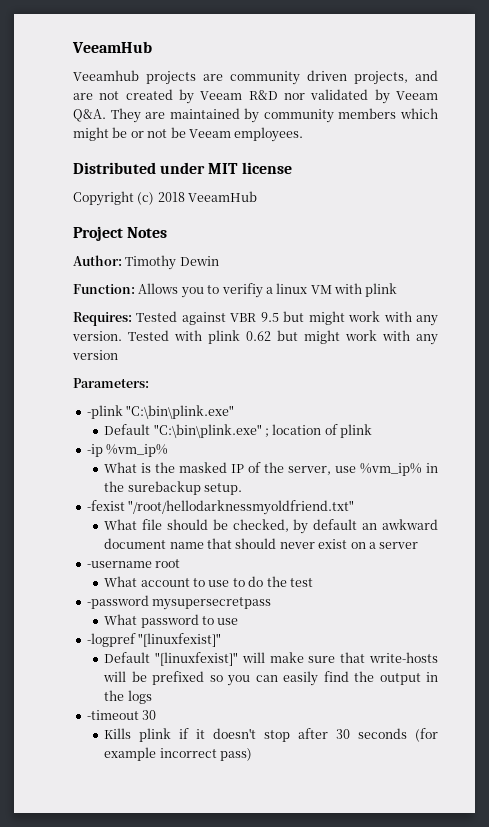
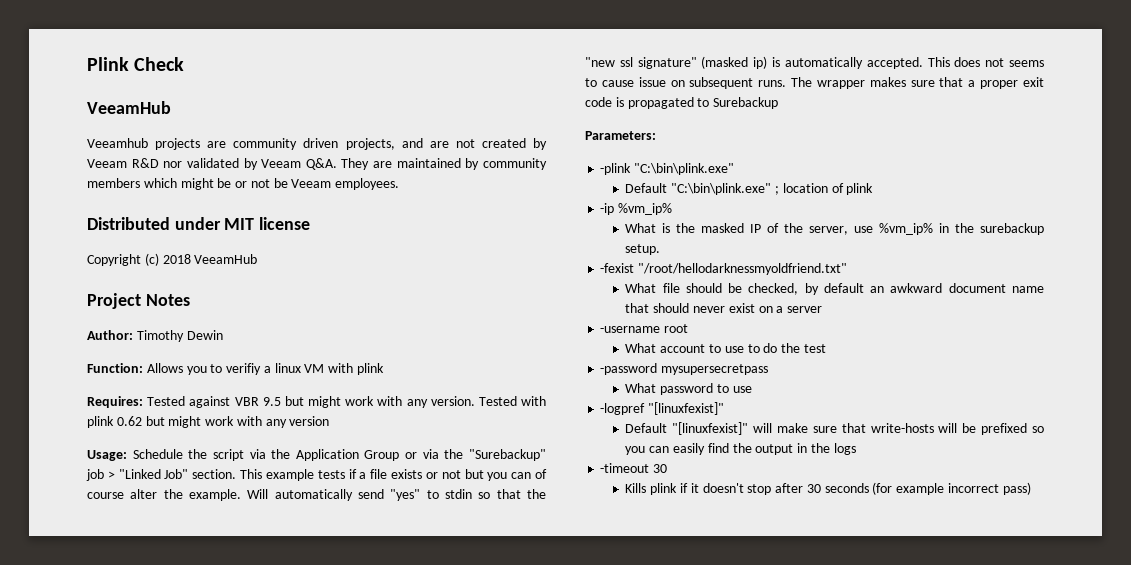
+ Plink Check
+ Usage: Schedule the script via the Application Group or via the "Surebackup" job > "Linked Job" section. This example tests if a file exists or not but you can of course alter the example. Will automatically send "yes" to stdin so that the "new ssl signature" (masked ip) is automatically accepted. This does not seems to cause issue on subsequent runs. The wrapper makes sure that a proper exit code is propagated to Surebackup

